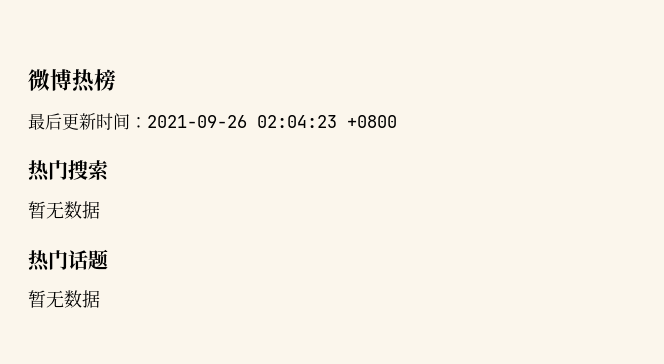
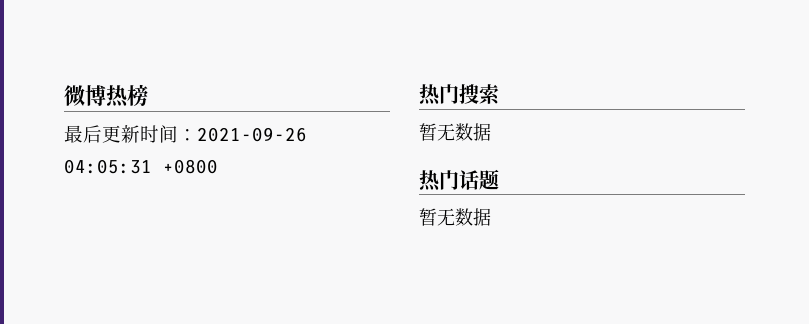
- 最后更新时间：2021-09-26 02:04:23 +0800
+ 最后更新时间：2021-09-26 04:05:31 +0800

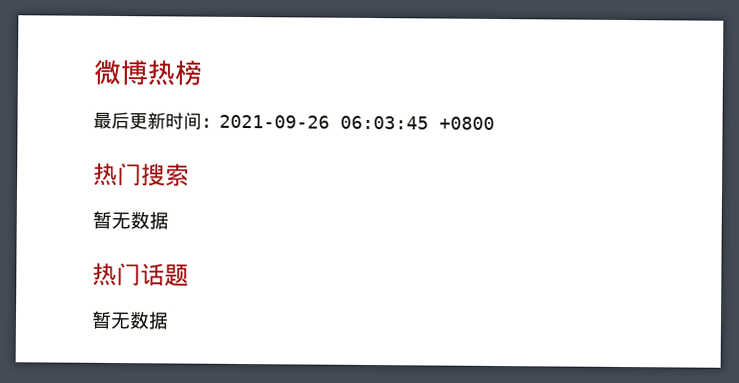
- 最后更新时间：2021-09-26 04:05:31 +0800
+ 最后更新时间：2021-09-26 06:03:45 +0800

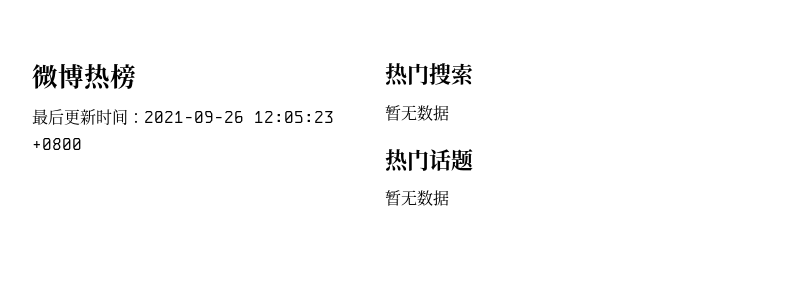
- 最后更新时间：2021-09-26 06:03:45 +0800
+ 最后更新时间：2021-09-26 12:05:23 +0800

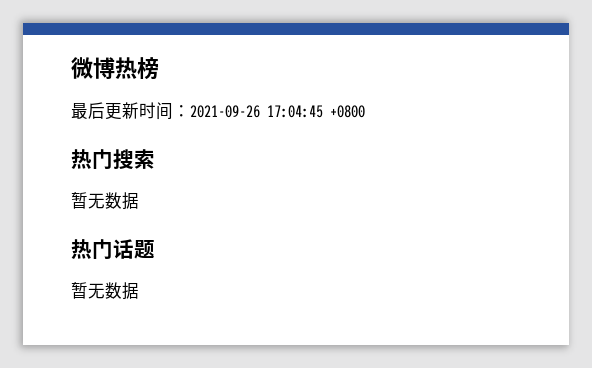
- 最后更新时间：2021-09-26 12:05:23 +0800
+ 最后更新时间：2021-09-26 17:04:45 +0800

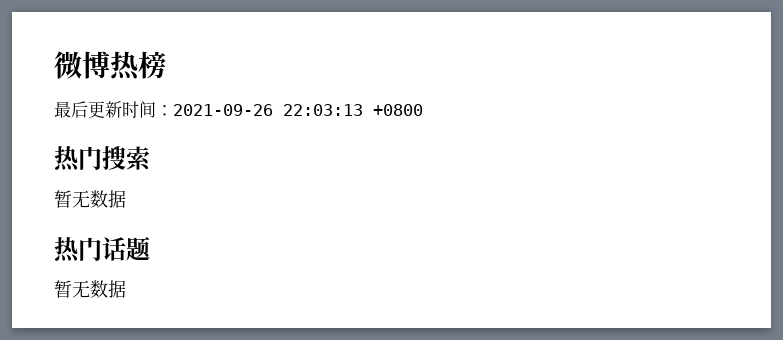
- 最后更新时间：2021-09-26 17:04:45 +0800
+ 最后更新时间：2021-09-26 22:03:13 +0800

